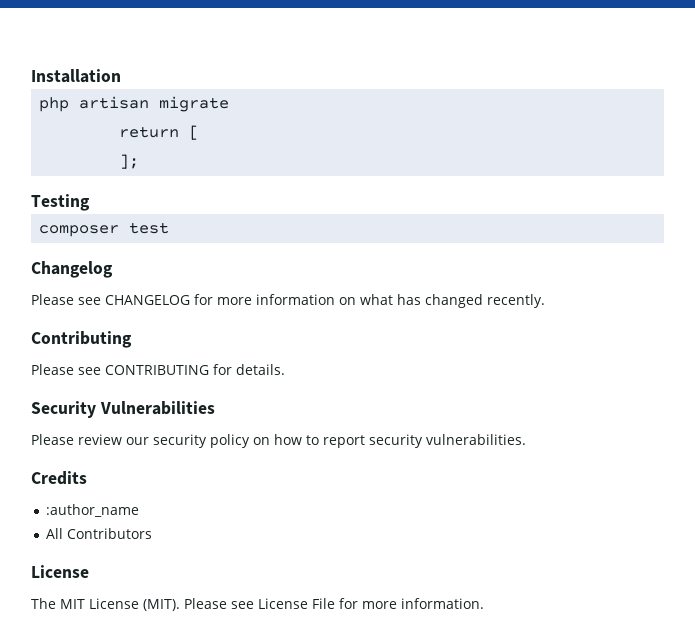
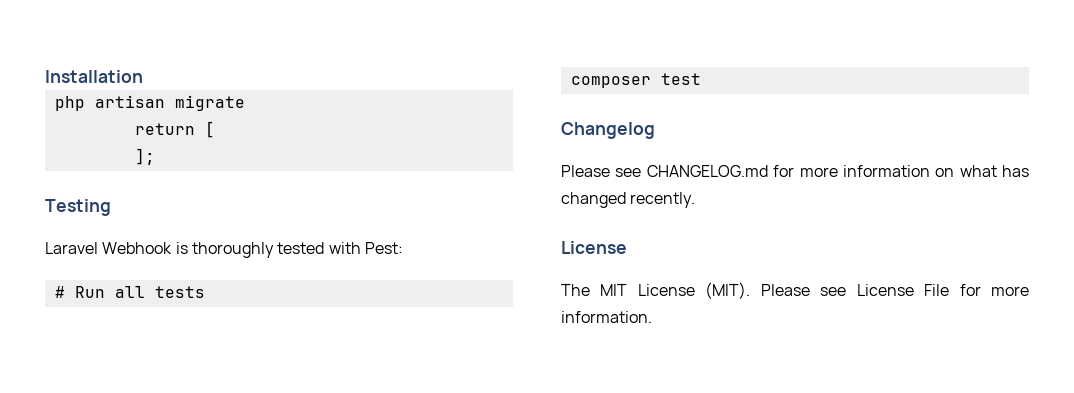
+ Laravel Webhook is thoroughly tested with Pest:
+ # Run all tests
- Please see CHANGELOG for more information on what has changed recently.
+ Please see CHANGELOG.md for more information on what has changed recently.
- Contributing
- Please see CONTRIBUTING for details.
- Security Vulnerabilities
- Please review our security policy on how to report security vulnerabilities.
- Credits
- :author_name
- All Contributors

